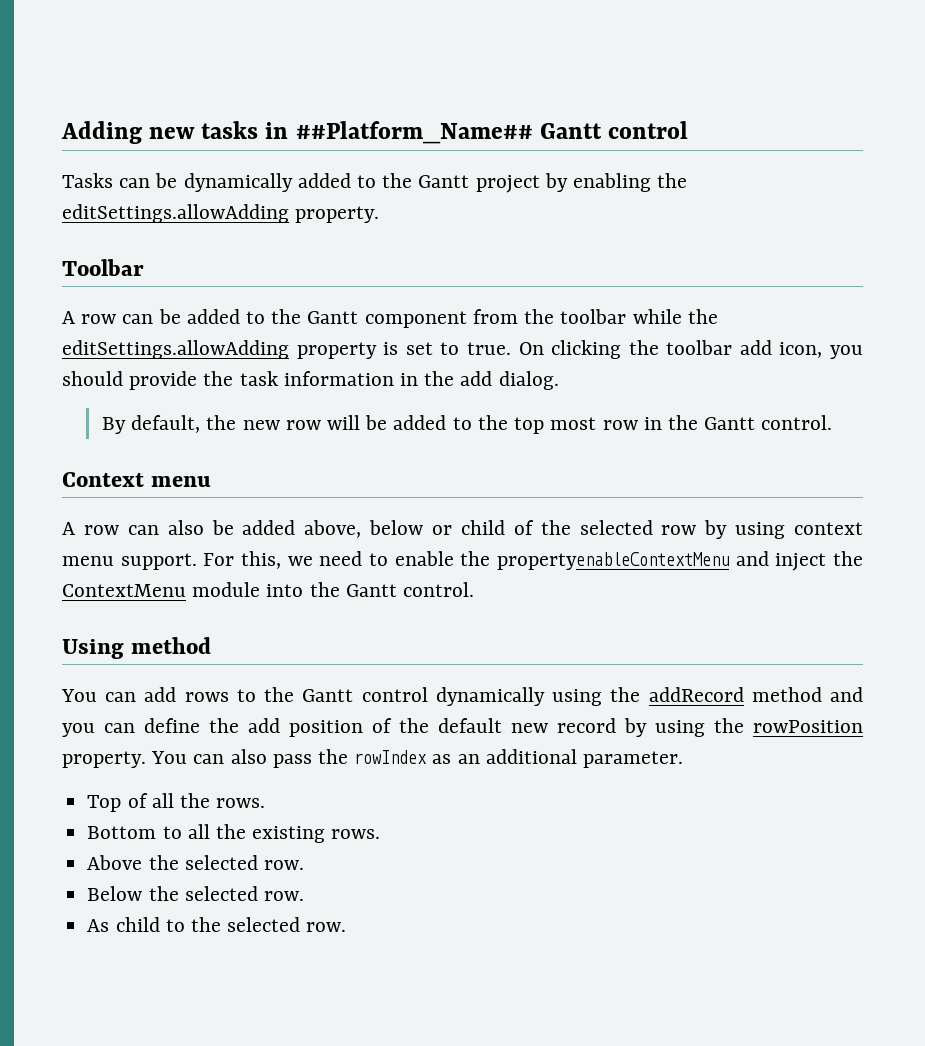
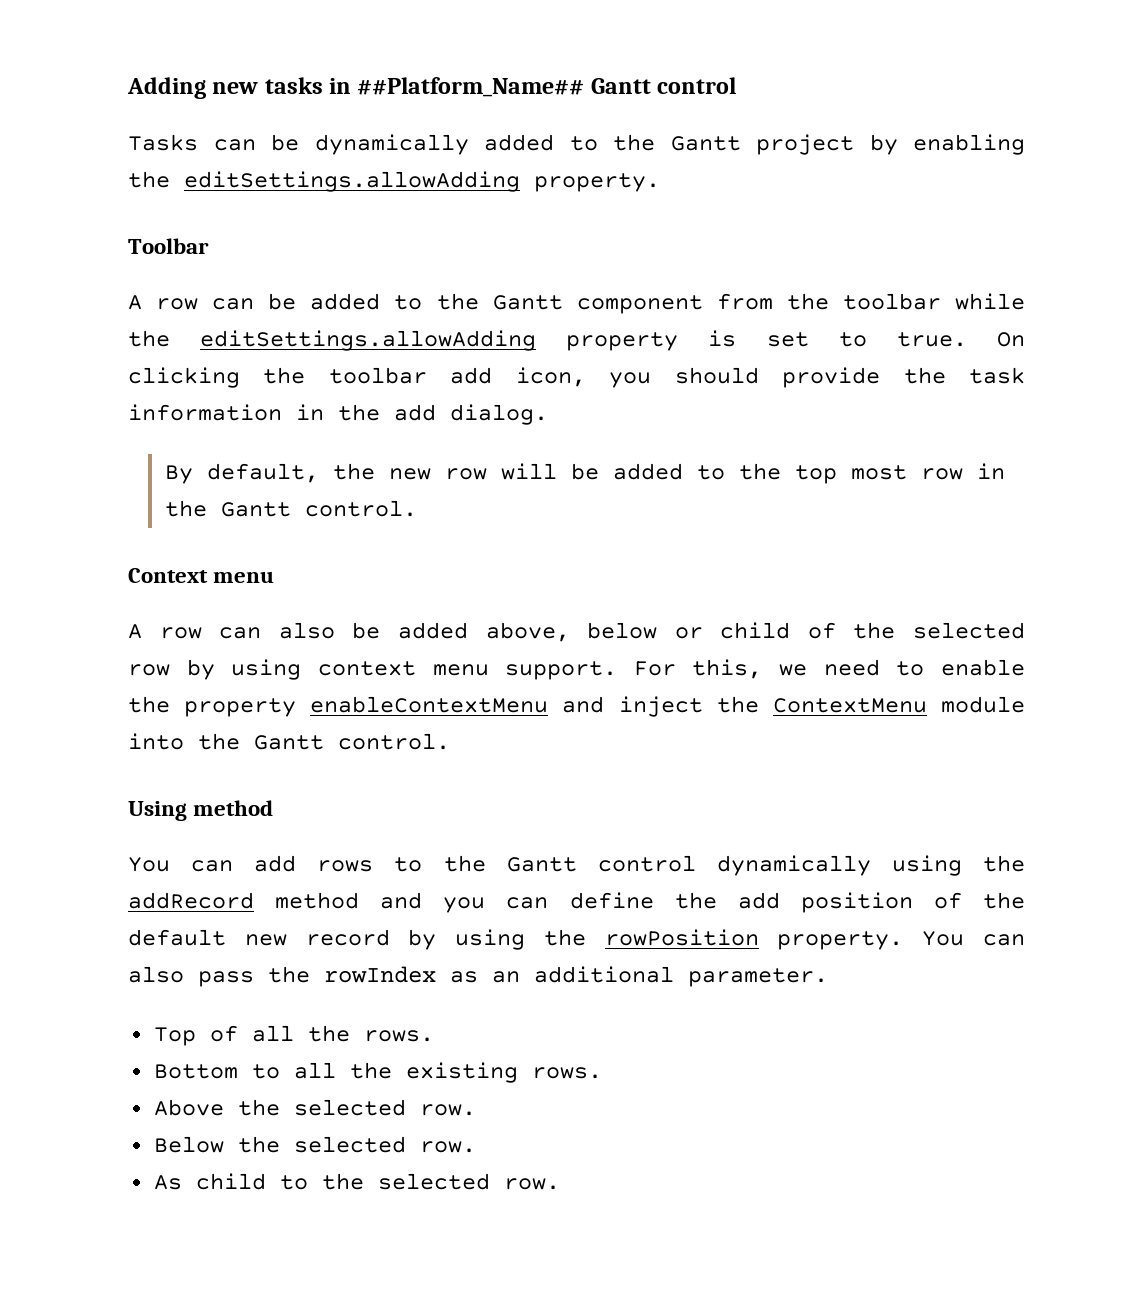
- For this, we need to enable the propertyenableContextMenu and inject the ContextMenu module into the Gantt control.
+ For this, we need to enable the property enableContextMenu and inject the ContextMenu module into the Gantt control.

